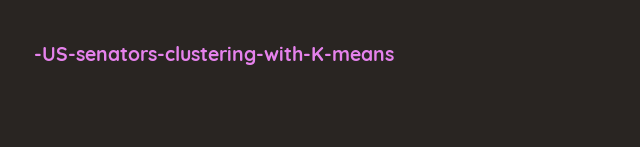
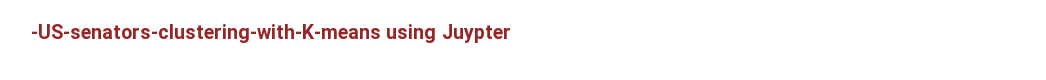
- -US-senators-clustering-with-K-means
+ -US-senators-clustering-with-K-means using Juypter

